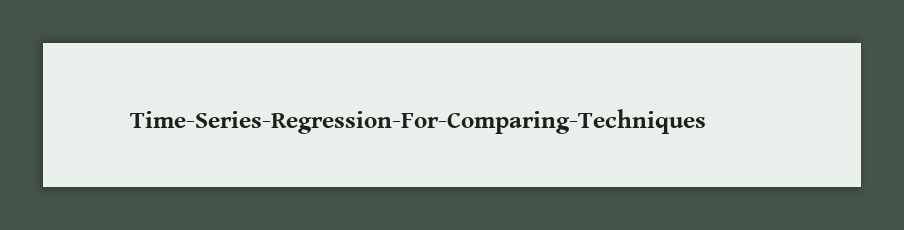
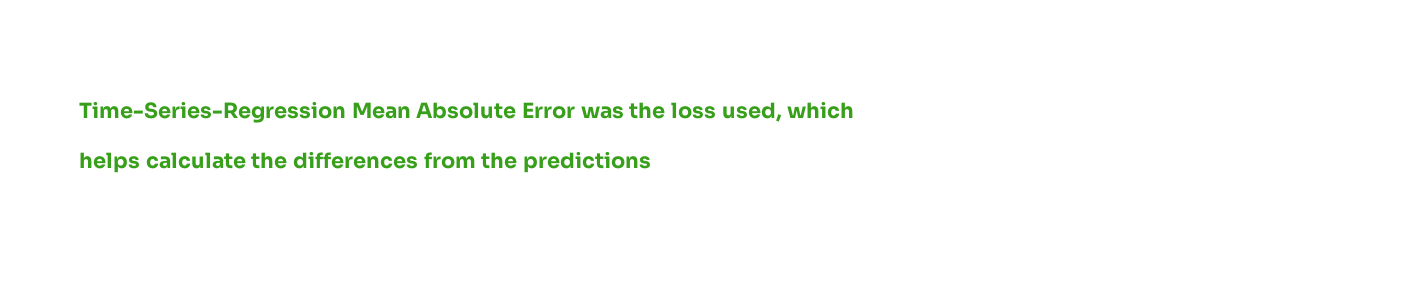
- Time-Series-Regression-For-Comparing-Techniques
+ Time-Series-Regression Mean Absolute Error was the loss used, which
+ helps calculate the differences from the predictions

